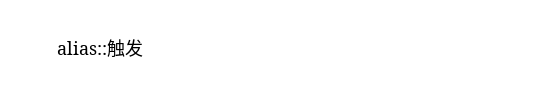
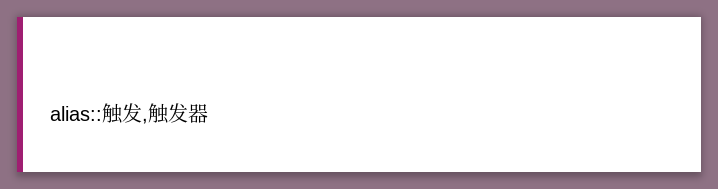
- alias::触发
+ alias::触发,触发器

